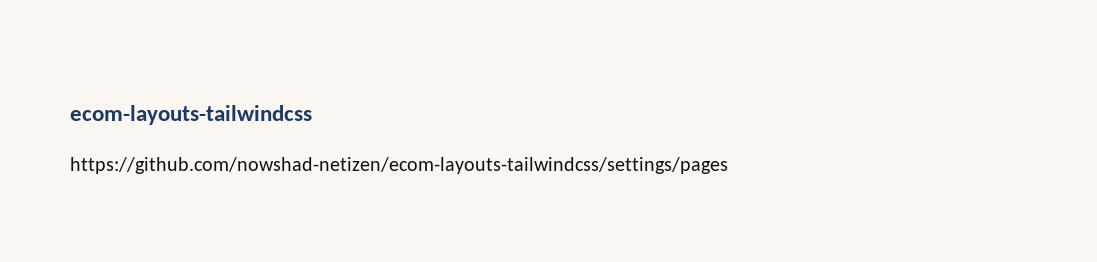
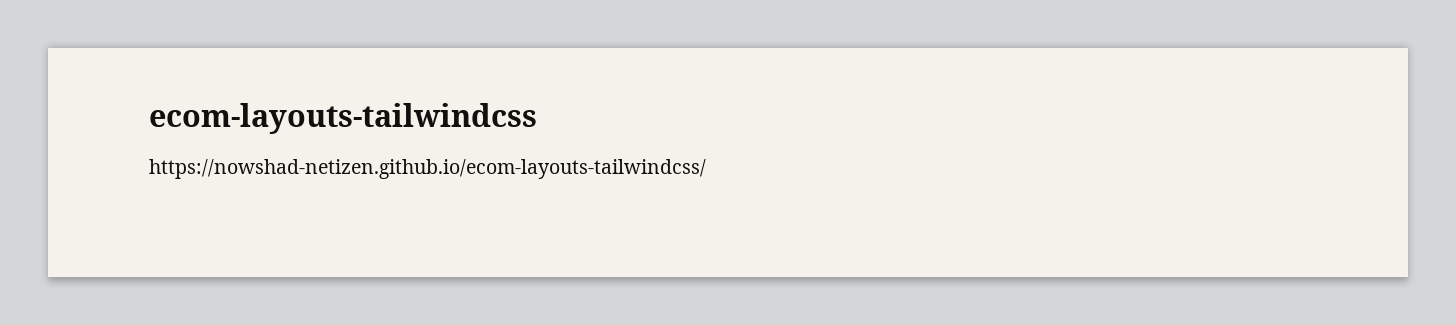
- https://github.com/nowshad-netizen/ecom-layouts-tailwindcss/settings/pages
+ https://nowshad-netizen.github.io/ecom-layouts-tailwindcss/

